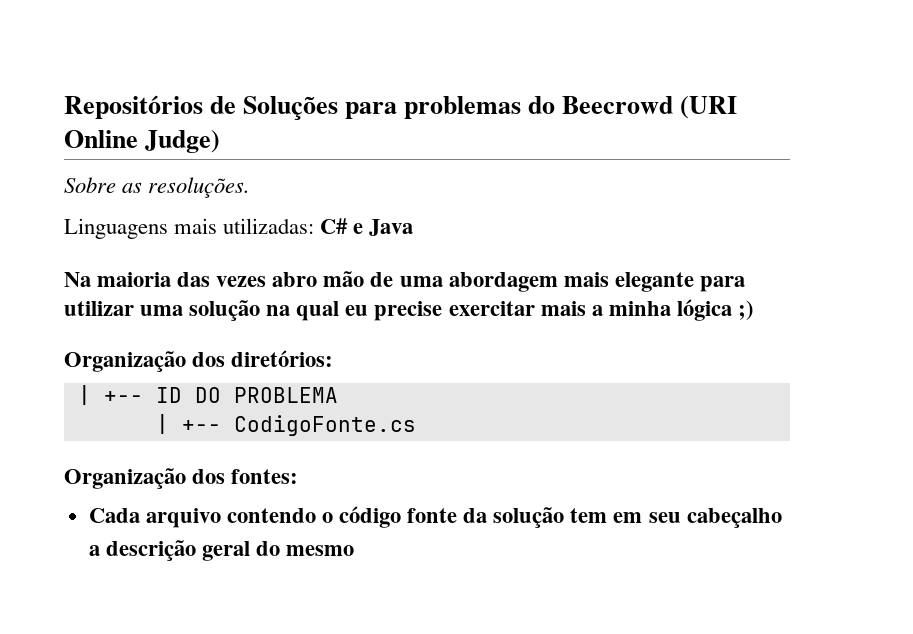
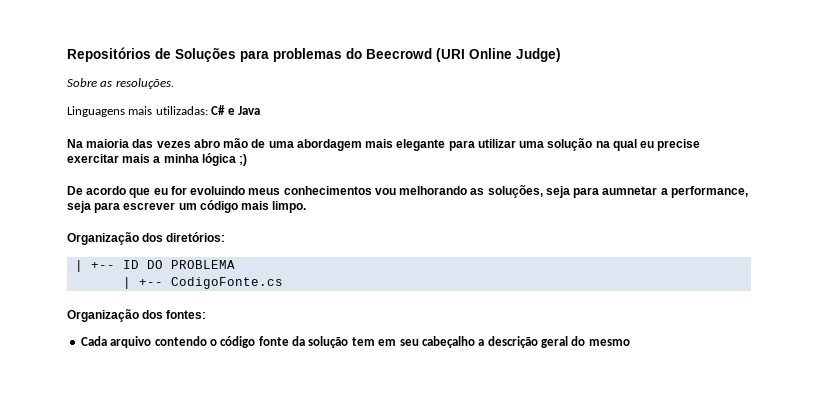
+ De acordo que eu for evoluindo meus conhecimentos vou melhorando as soluções, seja para aumnetar a performance, seja para escrever um código mais limpo.

